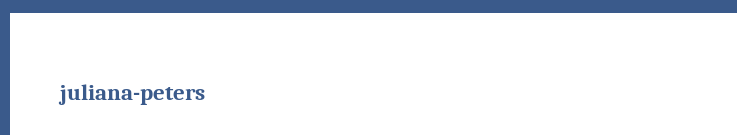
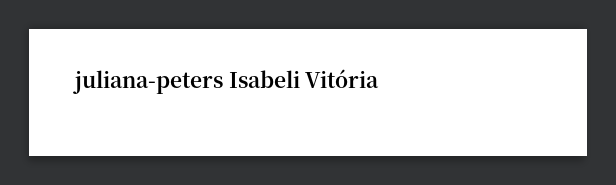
- juliana-peters
+ juliana-peters Isabeli Vitória

